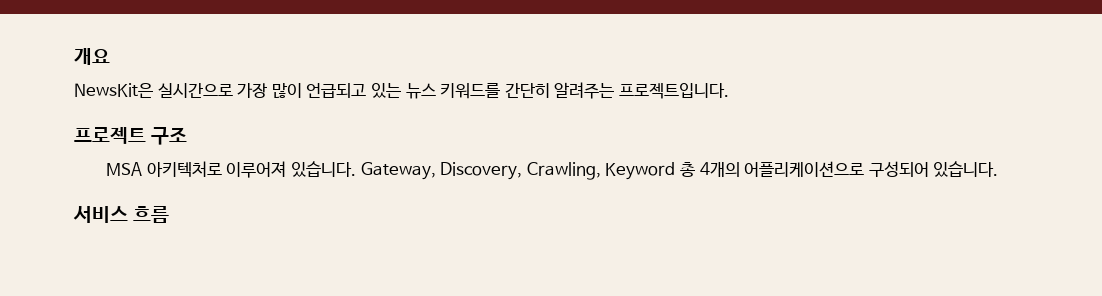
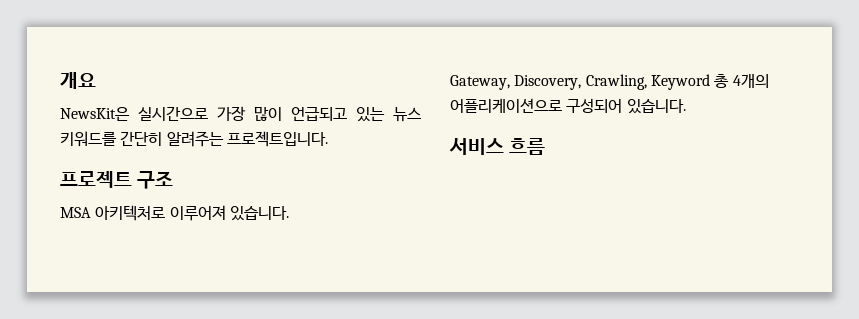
- MSA 아키텍처로 이루어져 있습니다. Gateway, Discovery, Crawling, Keyword 총 4개의 어플리케이션으로 구성되어 있습니다.
+ MSA 아키텍처로 이루어져 있습니다.
+ Gateway, Discovery, Crawling, Keyword 총 4개의 어플리케이션으로 구성되어 있습니다.

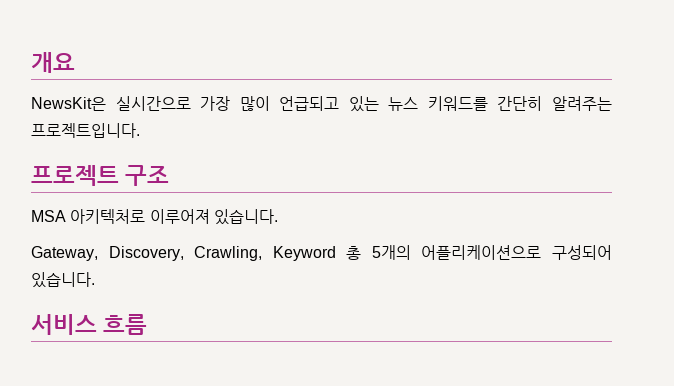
- Gateway, Discovery, Crawling, Keyword 총 4개의 어플리케이션으로 구성되어 있습니다.
+ Gateway, Discovery, Crawling, Keyword 총 5개의 어플리케이션으로 구성되어 있습니다.

